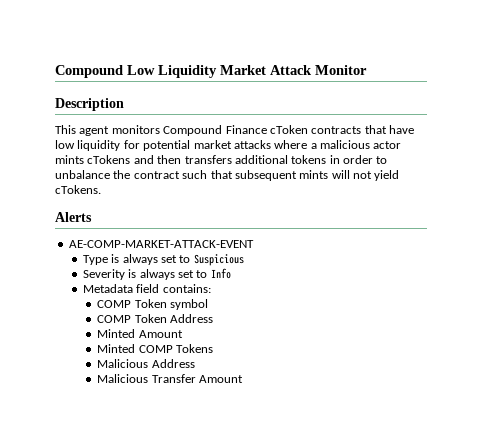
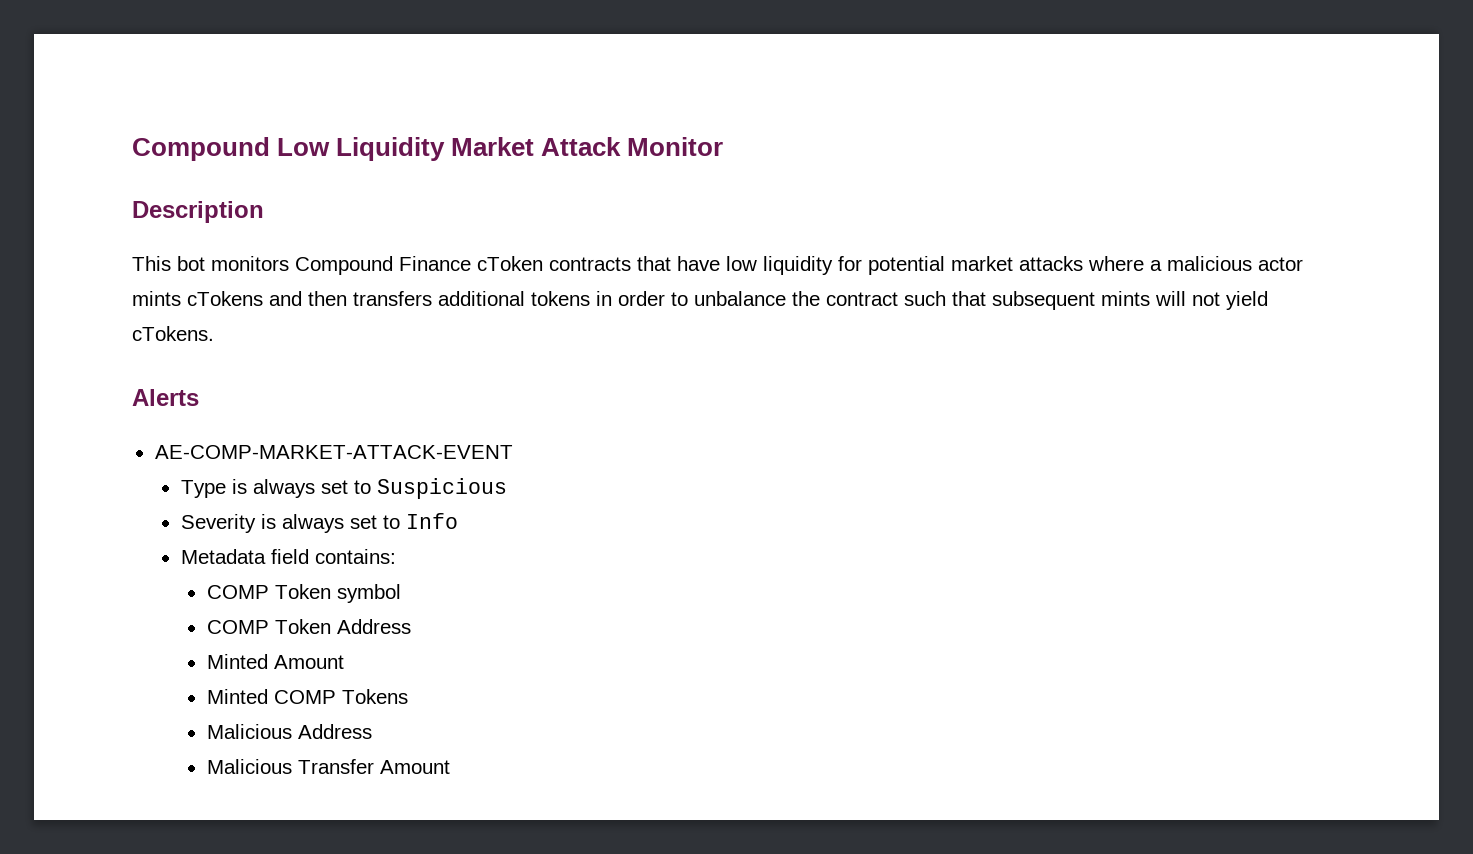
- This agent monitors Compound Finance cToken contracts that have low liquidity for potential market attacks where a malicious actor mints cTokens and then transfers additional tokens in order to unbalance the contract such that subsequent mints will not yield cTokens.
+ This bot monitors Compound Finance cToken contracts that have low liquidity for potential market attacks where a malicious actor mints cTokens and then transfers additional tokens in order to unbalance the contract such that subsequent mints will not yield cTokens.

